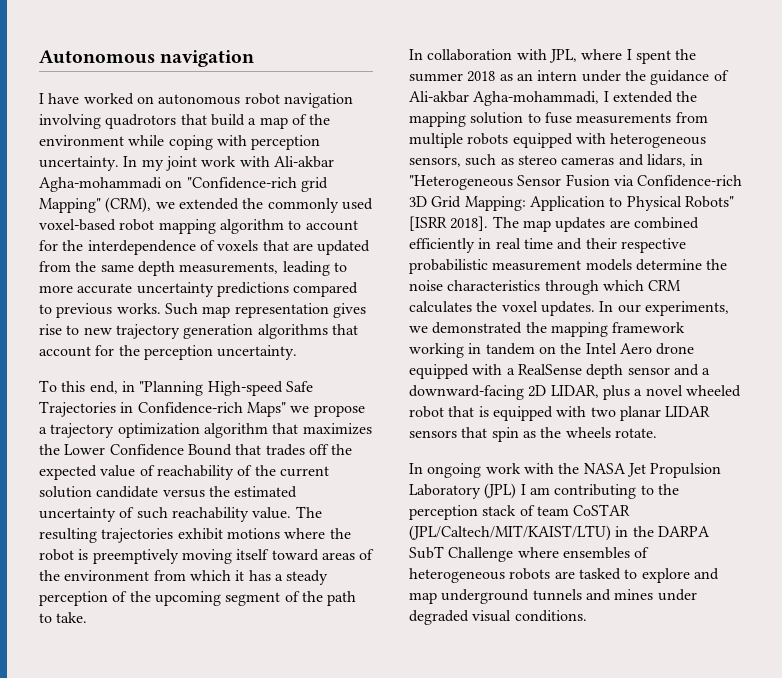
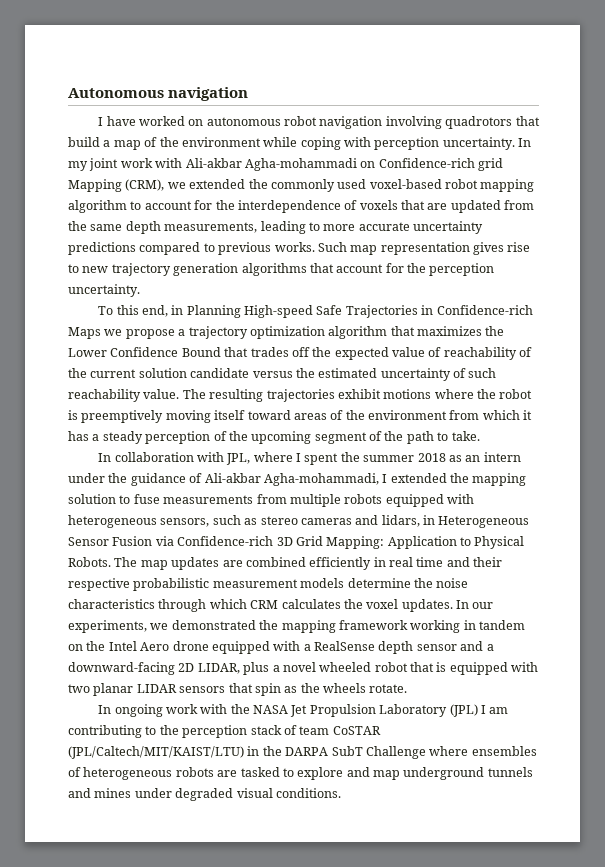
- In my joint work with Ali-akbar Agha-mohammadi on "Confidence-rich grid Mapping" (CRM), we extended the commonly used voxel-based robot mapping algorithm to account for the interdependence of voxels that are updated from the same depth measurements, leading to more accurate uncertainty predictions compared to previous works.
+ In my joint work with Ali-akbar Agha-mohammadi on Confidence-rich grid Mapping (CRM), we extended the commonly used voxel-based robot mapping algorithm to account for the interdependence of voxels that are updated from the same depth measurements, leading to more accurate uncertainty predictions compared to previous works.
- To this end, in "Planning High-speed Safe Trajectories in Confidence-rich Maps" we propose a trajectory optimization algorithm that maximizes the Lower Confidence Bound that trades off the expected value of reachability of the current solution candidate versus the estimated uncertainty of such reachability value.
+ To this end, in Planning High-speed Safe Trajectories in Confidence-rich Maps we propose a trajectory optimization algorithm that maximizes the Lower Confidence Bound that trades off the expected value of reachability of the current solution candidate versus the estimated uncertainty of such reachability value.
- In collaboration with JPL, where I spent the summer 2018 as an intern under the guidance of Ali-akbar Agha-mohammadi, I extended the mapping solution to fuse measurements from multiple robots equipped with heterogeneous sensors, such as stereo cameras and lidars, in "Heterogeneous Sensor Fusion via Confidence-rich 3D Grid Mapping: Application to Physical Robots" [ISRR 2018].
+ In collaboration with JPL, where I spent the summer 2018 as an intern under the guidance of Ali-akbar Agha-mohammadi, I extended the mapping solution to fuse measurements from multiple robots equipped with heterogeneous sensors, such as stereo cameras and lidars, in Heterogeneous Sensor Fusion via Confidence-rich 3D Grid Mapping: Application to Physical Robots.

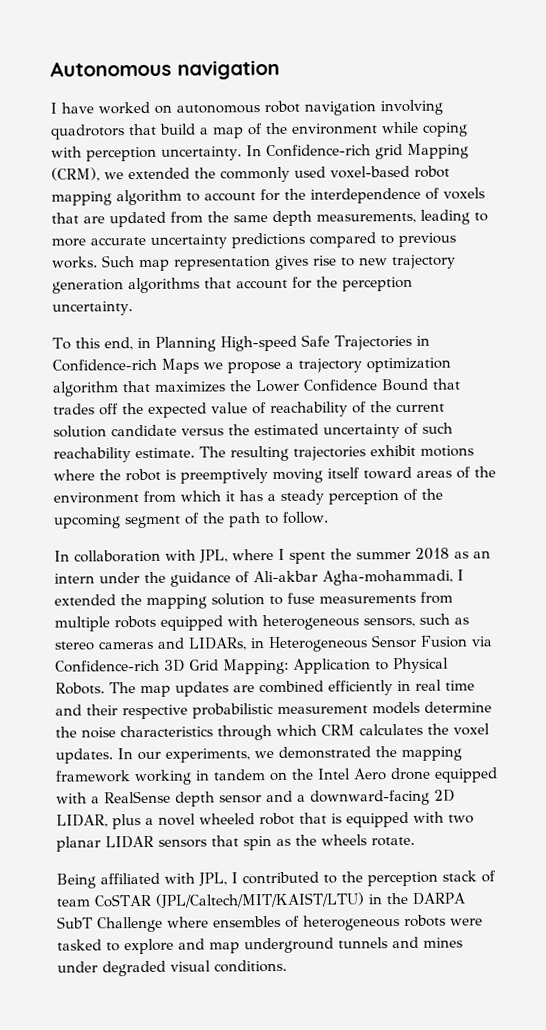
- In my joint work with Ali-akbar Agha-mohammadi on Confidence-rich grid Mapping (CRM), we extended the commonly used voxel-based robot mapping algorithm to account for the interdependence of voxels that are updated from the same depth measurements, leading to more accurate uncertainty predictions compared to previous works.
+ In Confidence-rich grid Mapping (CRM), we extended the commonly used voxel-based robot mapping algorithm to account for the interdependence of voxels that are updated from the same depth measurements, leading to more accurate uncertainty predictions compared to previous works.
- To this end, in Planning High-speed Safe Trajectories in Confidence-rich Maps we propose a trajectory optimization algorithm that maximizes the Lower Confidence Bound that trades off the expected value of reachability of the current solution candidate versus the estimated uncertainty of such reachability value.
+ To this end, in Planning High-speed Safe Trajectories in Confidence-rich Maps we propose a trajectory optimization algorithm that maximizes the Lower Confidence Bound that trades off the expected value of reachability of the current solution candidate versus the estimated uncertainty of such reachability estimate.
- The resulting trajectories exhibit motions where the robot is preemptively moving itself toward areas of the environment from which it has a steady perception of the upcoming segment of the path to take.
+ The resulting trajectories exhibit motions where the robot is preemptively moving itself toward areas of the environment from which it has a steady perception of the upcoming segment of the path to follow.
- In collaboration with JPL, where I spent the summer 2018 as an intern under the guidance of Ali-akbar Agha-mohammadi, I extended the mapping solution to fuse measurements from multiple robots equipped with heterogeneous sensors, such as stereo cameras and lidars, in Heterogeneous Sensor Fusion via Confidence-rich 3D Grid Mapping: Application to Physical Robots.
+ In collaboration with JPL, where I spent the summer 2018 as an intern under the guidance of Ali-akbar Agha-mohammadi, I extended the mapping solution to fuse measurements from multiple robots equipped with heterogeneous sensors, such as stereo cameras and LIDARs, in Heterogeneous Sensor Fusion via Confidence-rich 3D Grid Mapping: Application to Physical Robots.
- In ongoing work with the NASA Jet Propulsion Laboratory (JPL) I am contributing to the perception stack of team CoSTAR (JPL/Caltech/MIT/KAIST/LTU) in the DARPA SubT Challenge where ensembles of heterogeneous robots are tasked to explore and map underground tunnels and mines under degraded visual conditions.
+ Being affiliated with JPL, I contributed to the perception stack of team CoSTAR (JPL/Caltech/MIT/KAIST/LTU) in the DARPA SubT Challenge where ensembles of heterogeneous robots were tasked to explore and map underground tunnels and mines under degraded visual conditions.

